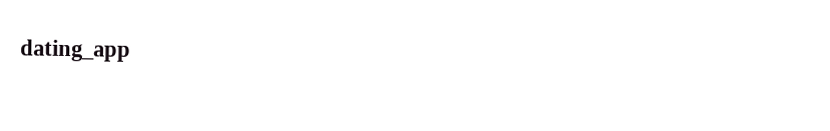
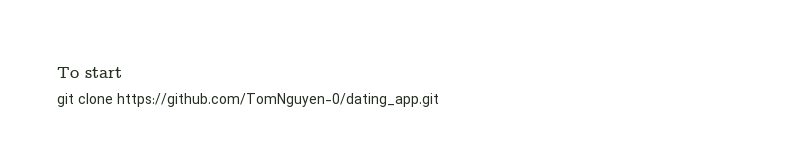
- dating_app
+ To start
+ git clone https://github.com/TomNguyen-0/dating_app.git

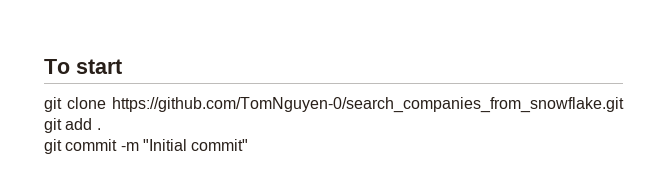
- git clone https://github.com/TomNguyen-0/dating_app.git
+ git clone https://github.com/TomNguyen-0/search_companies_from_snowflake.git git add .
+ git commit -m "Initial commit"

